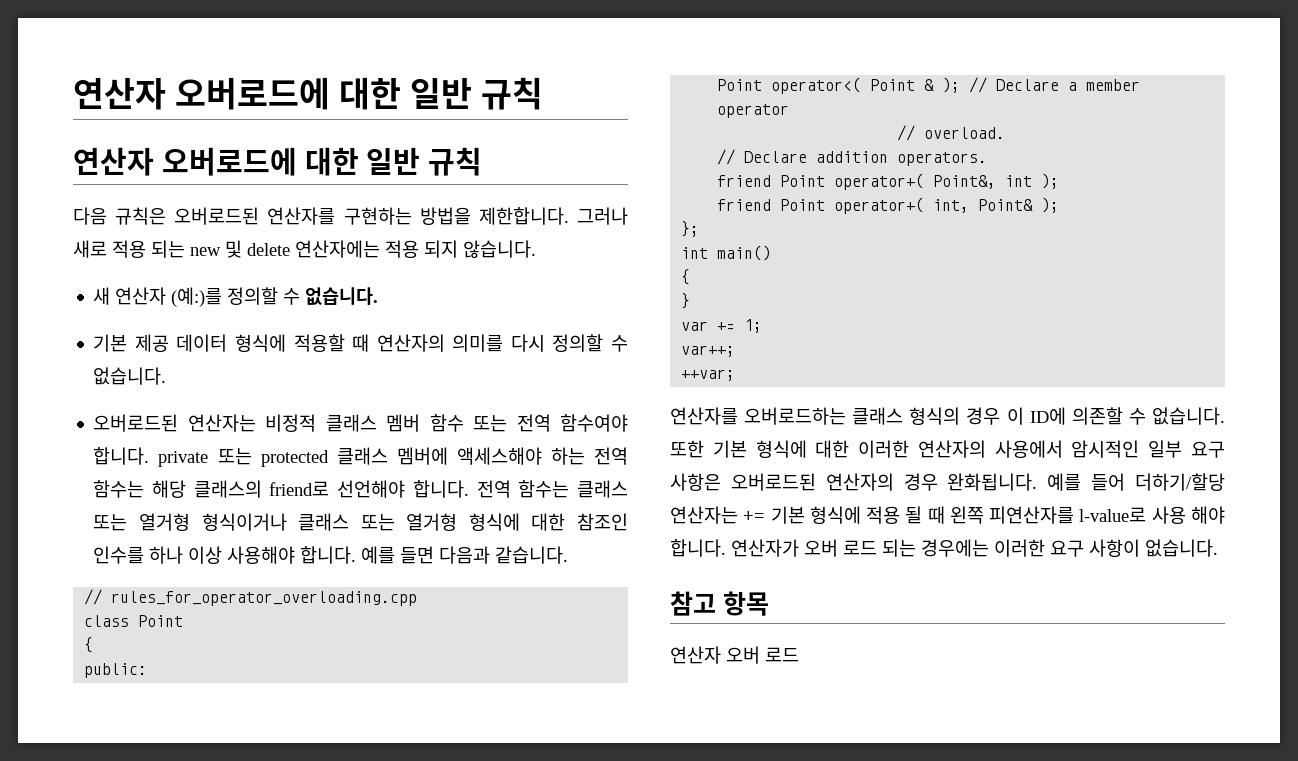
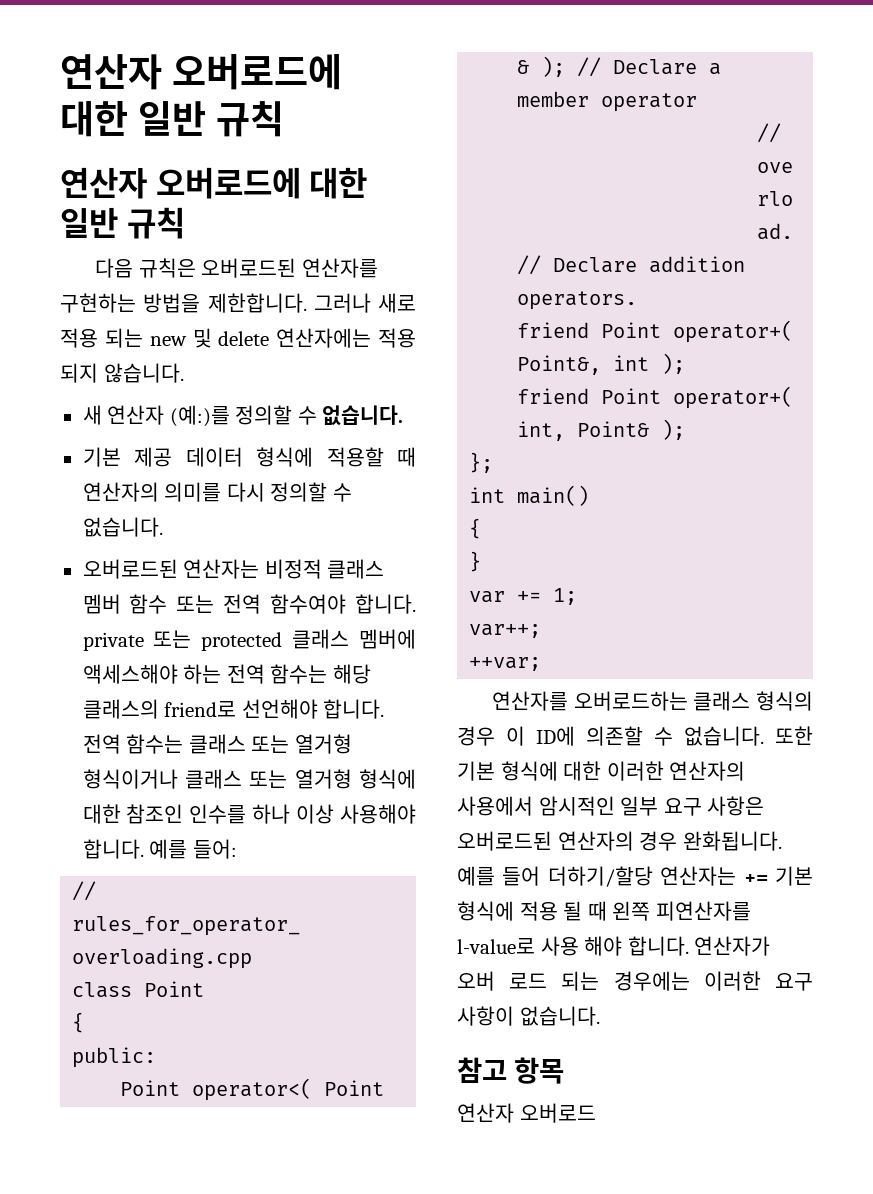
- 예를 들면 다음과 같습니다.
+ 예를 들어:
- 연산자 오버 로드
+ 연산자 오버로드

